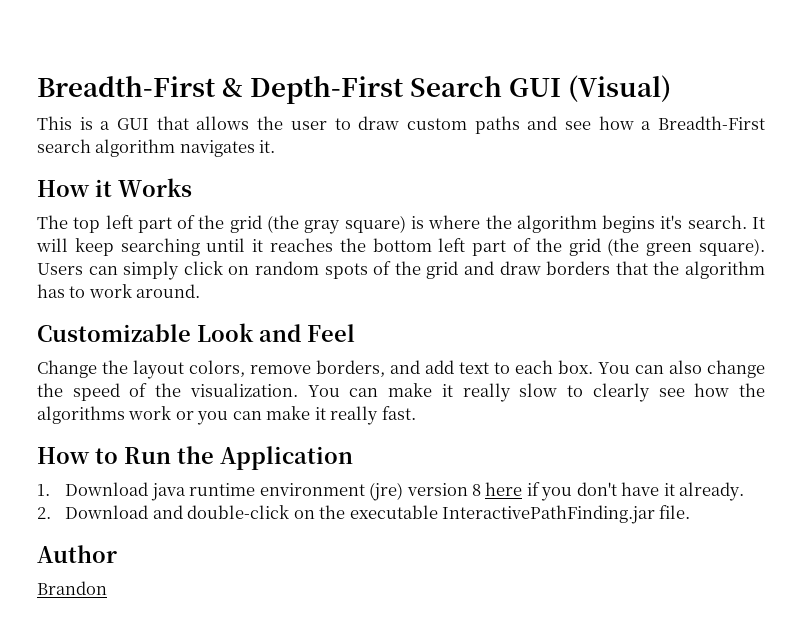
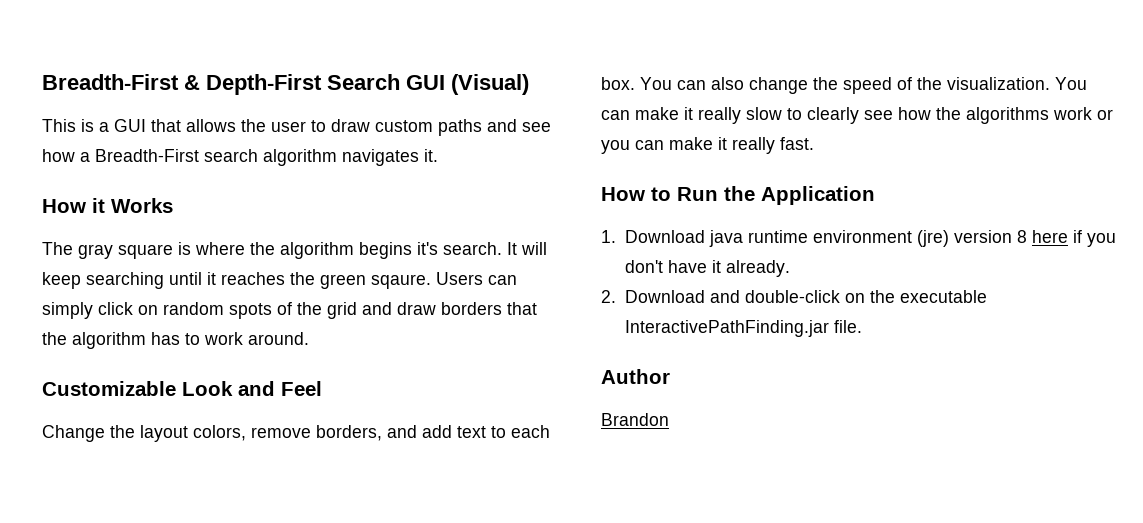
- The top left part of the grid (the gray square) is where the algorithm begins it's search.
+ The gray square is where the algorithm begins it's search.
- It will keep searching until it reaches the bottom left part of the grid (the green square).
+ It will keep searching until it reaches the green sqaure.

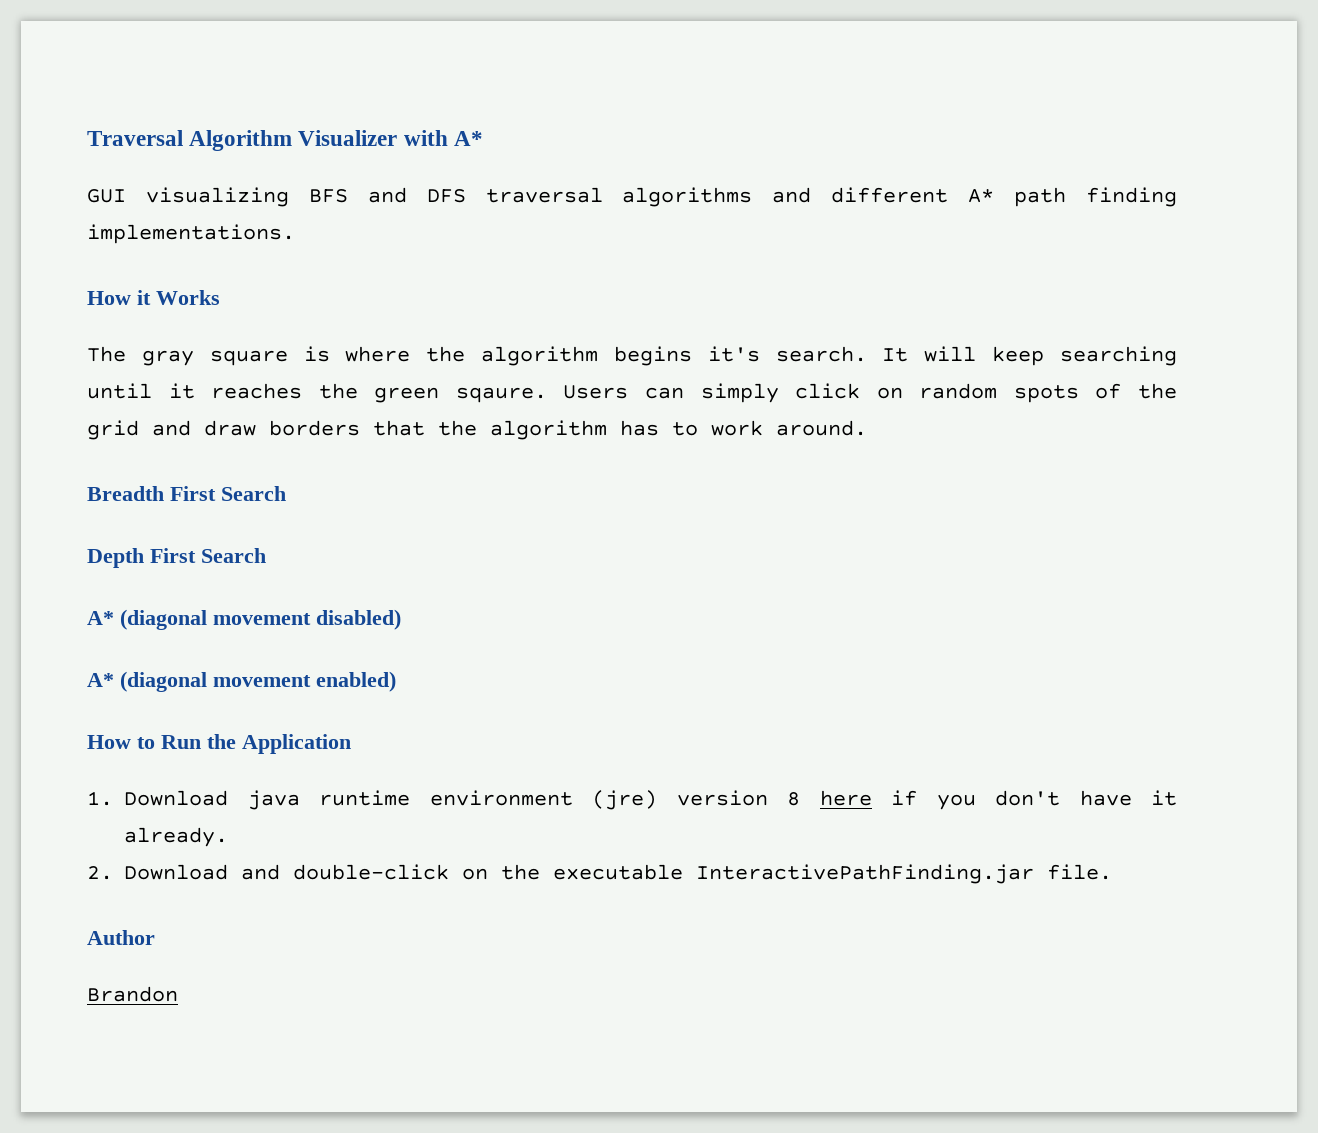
- Breadth-First & Depth-First Search GUI (Visual)
- This is a GUI that allows the user to draw custom paths and see how a Breadth-First search algorithm navigates it.
+ Traversal Algorithm Visualizer with A*
+ GUI visualizing BFS and DFS traversal algorithms and different A* path finding implementations.
- Customizable Look and Feel
- Change the layout colors, remove borders, and add text to each box. You can also change the speed of the visualization. You can make it really slow to clearly see how the algorithms work or you can make it really fast.
+ Breadth First Search
+ Depth First Search
+ A* (diagonal movement disabled)
+ A* (diagonal movement enabled)

